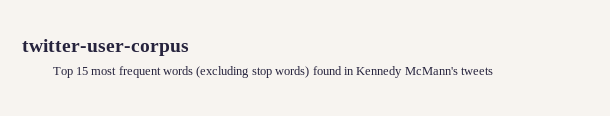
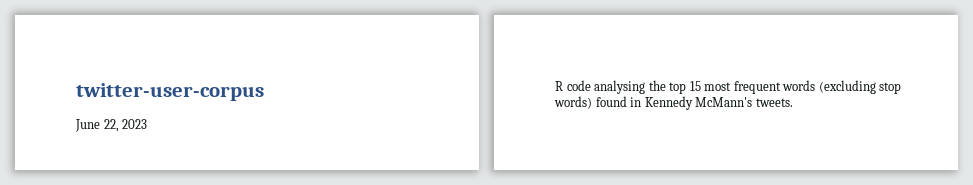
- Top 15 most frequent words (excluding stop words) found in Kennedy McMann's tweets
+ June 22, 2023
+ R code analysing the top 15 most frequent words (excluding stop words) found in Kennedy McMann's tweets.

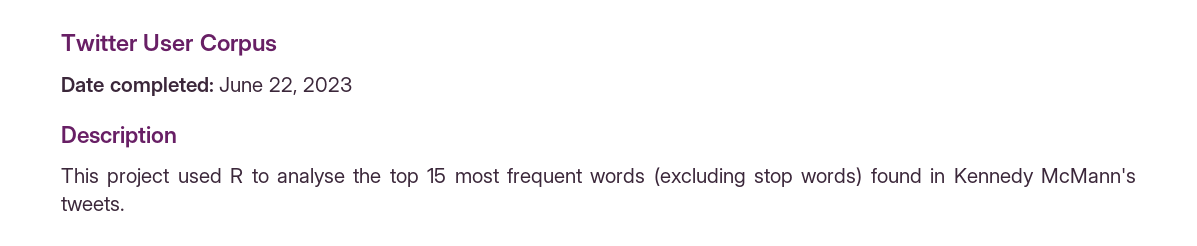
- twitter-user-corpus
- June 22, 2023
- R code analysing the top 15 most frequent words (excluding stop words) found in Kennedy McMann's tweets.
+ Twitter User Corpus
+ Date completed: June 22, 2023
+ Description
+ This project used R to analyse the top 15 most frequent words (excluding stop words) found in Kennedy McMann's tweets.

